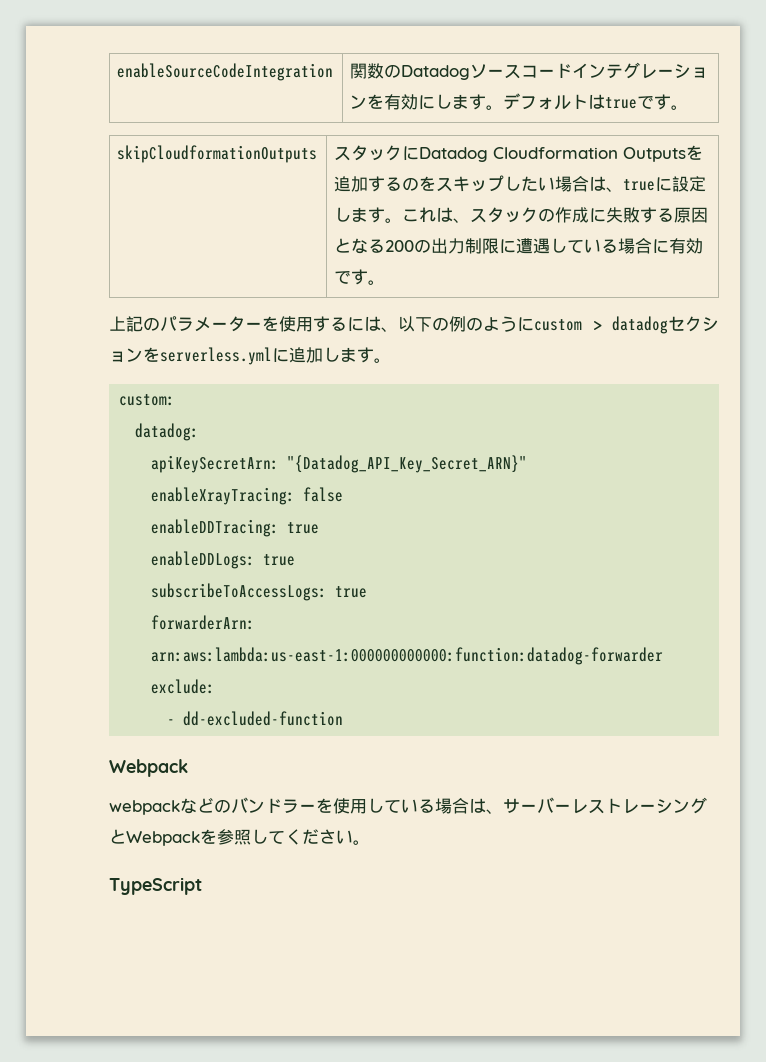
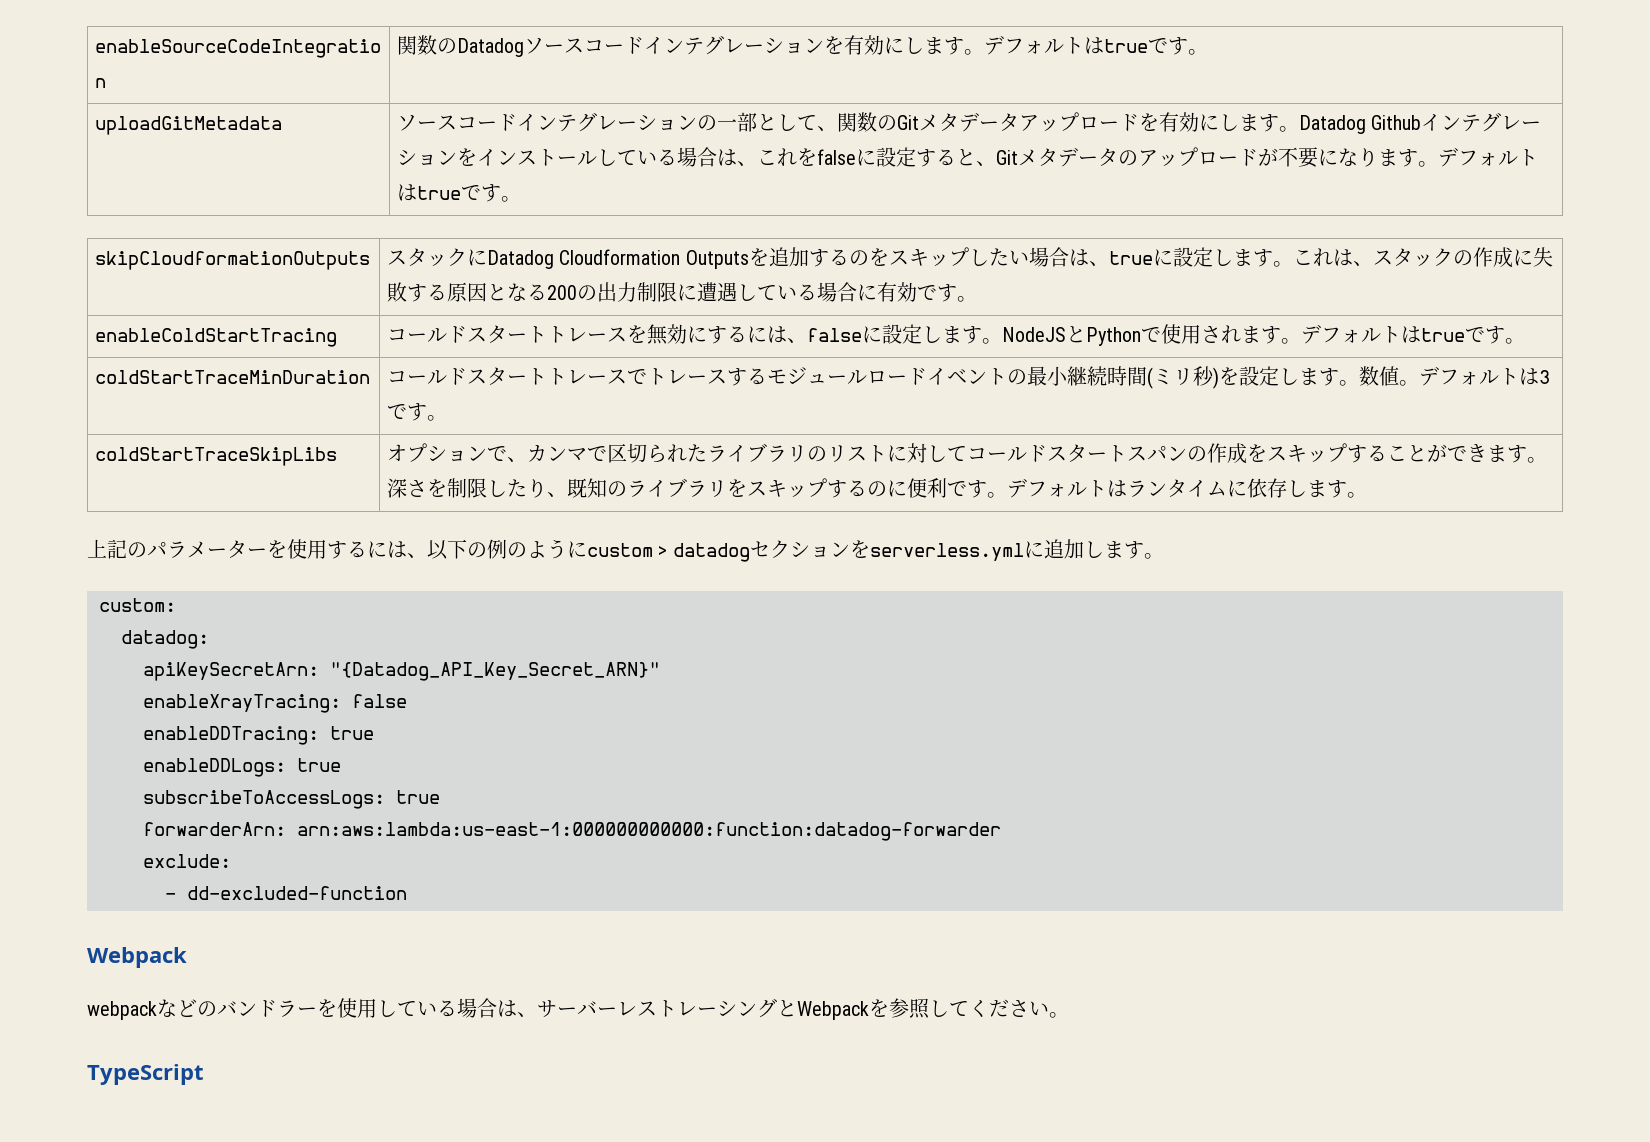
+ uploadGitMetadata | ソースコードインテグレーションの一部として、関数のGitメタデータアップロードを有効にします。Datadog Githubインテグレーションをインストールしている場合は、これをfalseに設定すると、Gitメタデータのアップロードが不要になります。デフォルトはtrueです。
+ enableColdStartTracing | コールドスタートトレースを無効にするには、falseに設定します。NodeJSとPythonで使用されます。デフォルトはtrueです。
+ coldStartTraceMinDuration | コールドスタートトレースでトレースするモジュールロードイベントの最小継続時間(ミリ秒)を設定します。数値。デフォルトは3です。
+ coldStartTraceSkipLibs | オプションで、カンマで区切られたライブラリのリストに対してコールドスタートスパンの作成をスキップすることができます。深さを制限したり、既知のライブラリをスキップするのに便利です。デフォルトはランタイムに依存します。

